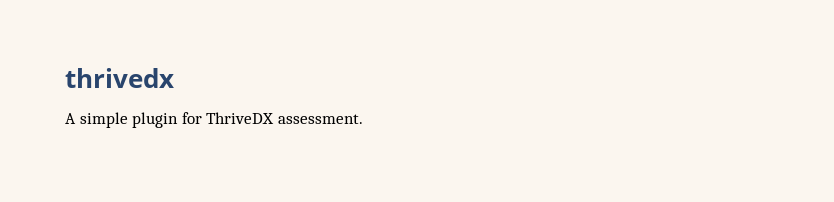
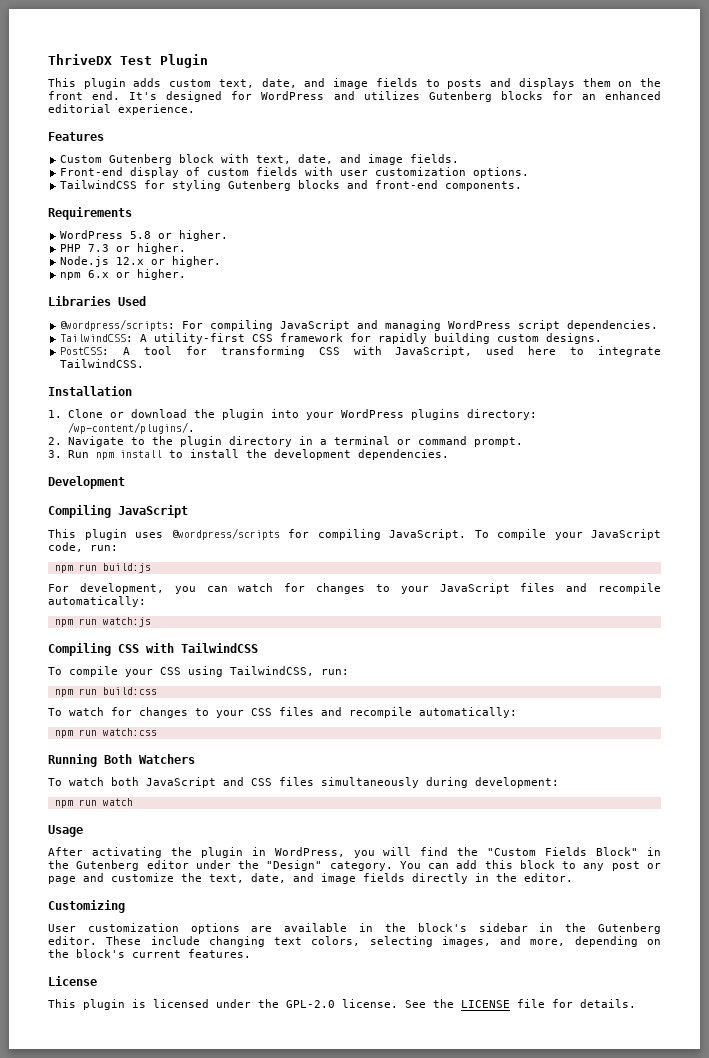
- thrivedx
- A simple plugin for ThriveDX assessment.
+ ThriveDX Test Plugin
+ This plugin adds custom text, date, and image fields to posts and displays them on the front end. It's designed for WordPress and utilizes Gutenberg blocks for an enhanced editorial experience.
+ Features
+ Custom Gutenberg block with text, date, and image fields.
+ Front-end display of custom fields with user customization options.
+ TailwindCSS for styling Gutenberg blocks and front-end components.
+ Requirements
+ WordPress 5.8 or higher.
+ PHP 7.3 or higher.
+ Node.js 12.x or higher.
+ npm 6.x or higher.
+ Libraries Used
+ @wordpress/scripts: For compiling JavaScript and managing WordPress script dependencies.
+ TailwindCSS: A utility-first CSS framework for rapidly building custom designs.
+ PostCSS: A tool for transforming CSS with JavaScript, used here to integrate TailwindCSS.
+ Installation
+ 1. Clone or download the plugin into your WordPress plugins directory: /wp-content/plugins/.
+ 2. Navigate to the plugin directory in a terminal or command prompt.
+ 3. Run npm install to install the development dependencies.
+ Development
+ Compiling JavaScript
+ This plugin uses @wordpress/scripts for compiling JavaScript. To compile your JavaScript code, run:
+ npm run build:js
+ For development, you can watch for changes to your JavaScript files and recompile automatically:
+ npm run watch:js
+ Compiling CSS with TailwindCSS
+ To compile your CSS using TailwindCSS, run:
+ npm run build:css
+ To watch for changes to your CSS files and recompile automatically:
+ npm run watch:css
+ Running Both Watchers
+ To watch both JavaScript and CSS files simultaneously during development:
+ npm run watch
+ Usage
+ After activating the plugin in WordPress, you will find the "Custom Fields Block" in the Gutenberg editor under the "Design" category. You can add this block to any post or page and customize the text, date, and image fields directly in the editor.
+ Customizing
+ User customization options are available in the block's sidebar in the Gutenberg editor. These include changing text colors, selecting images, and more, depending on the block's current features.
+ License
+ This plugin is licensed under the GPL-2.0 license. See the LICENSE file for details.

